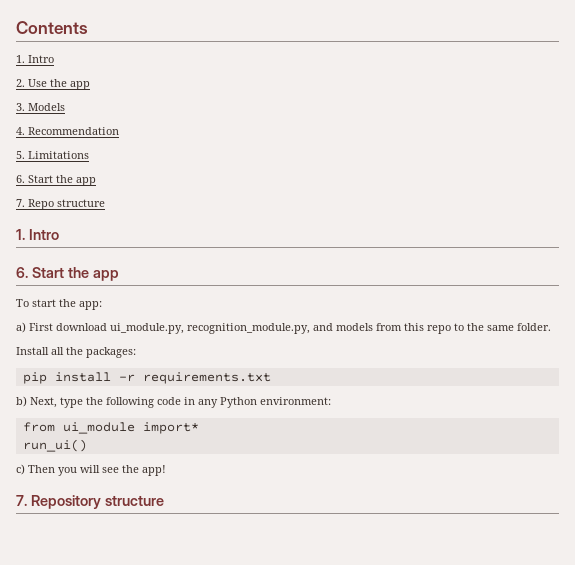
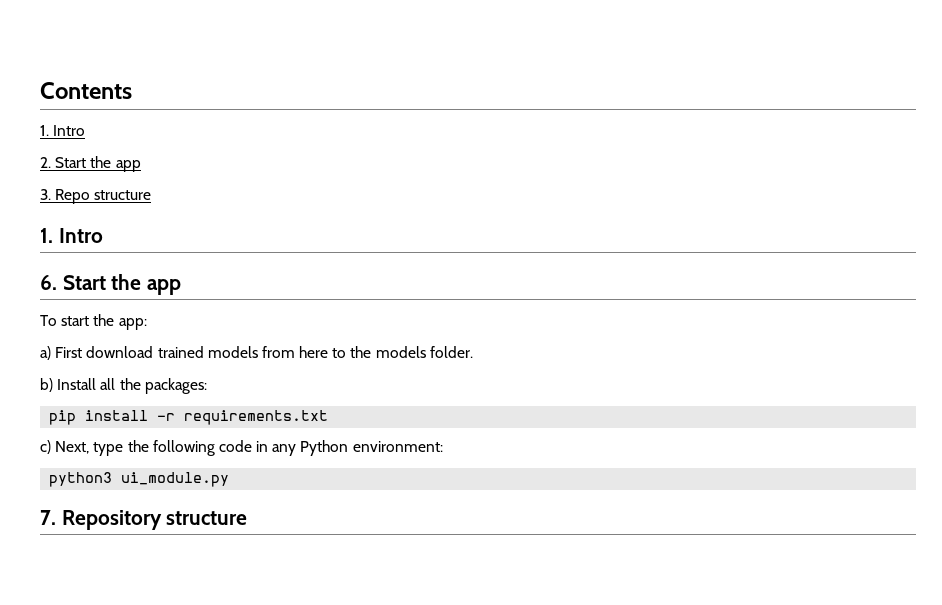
- 2. Use the app
+ 2. Start the app
- 3. Models
- 4. Recommendation
- 5. Limitations
- 6. Start the app
- 7. Repo structure
+ 3. Repo structure
- a) First download ui_module.py, recognition_module.py, and models from this repo to the same folder.
+ a) First download trained models from here to the models folder.
- Install all the packages:
+ b) Install all the packages:
- b) Next, type the following code in any Python environment:
+ c) Next, type the following code in any Python environment:
- from ui_module import*
- run_ui()
- c) Then you will see the app!
+ python3 ui_module.py

